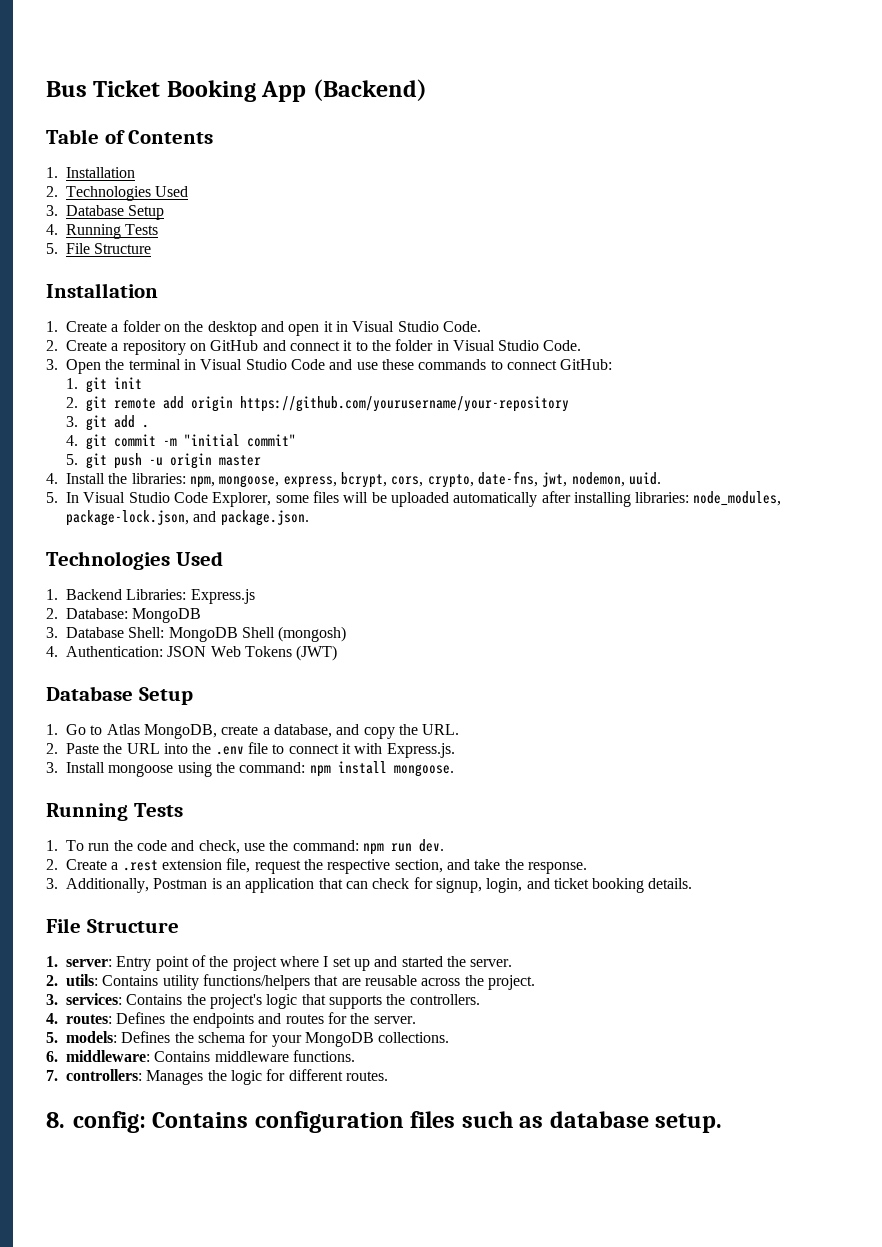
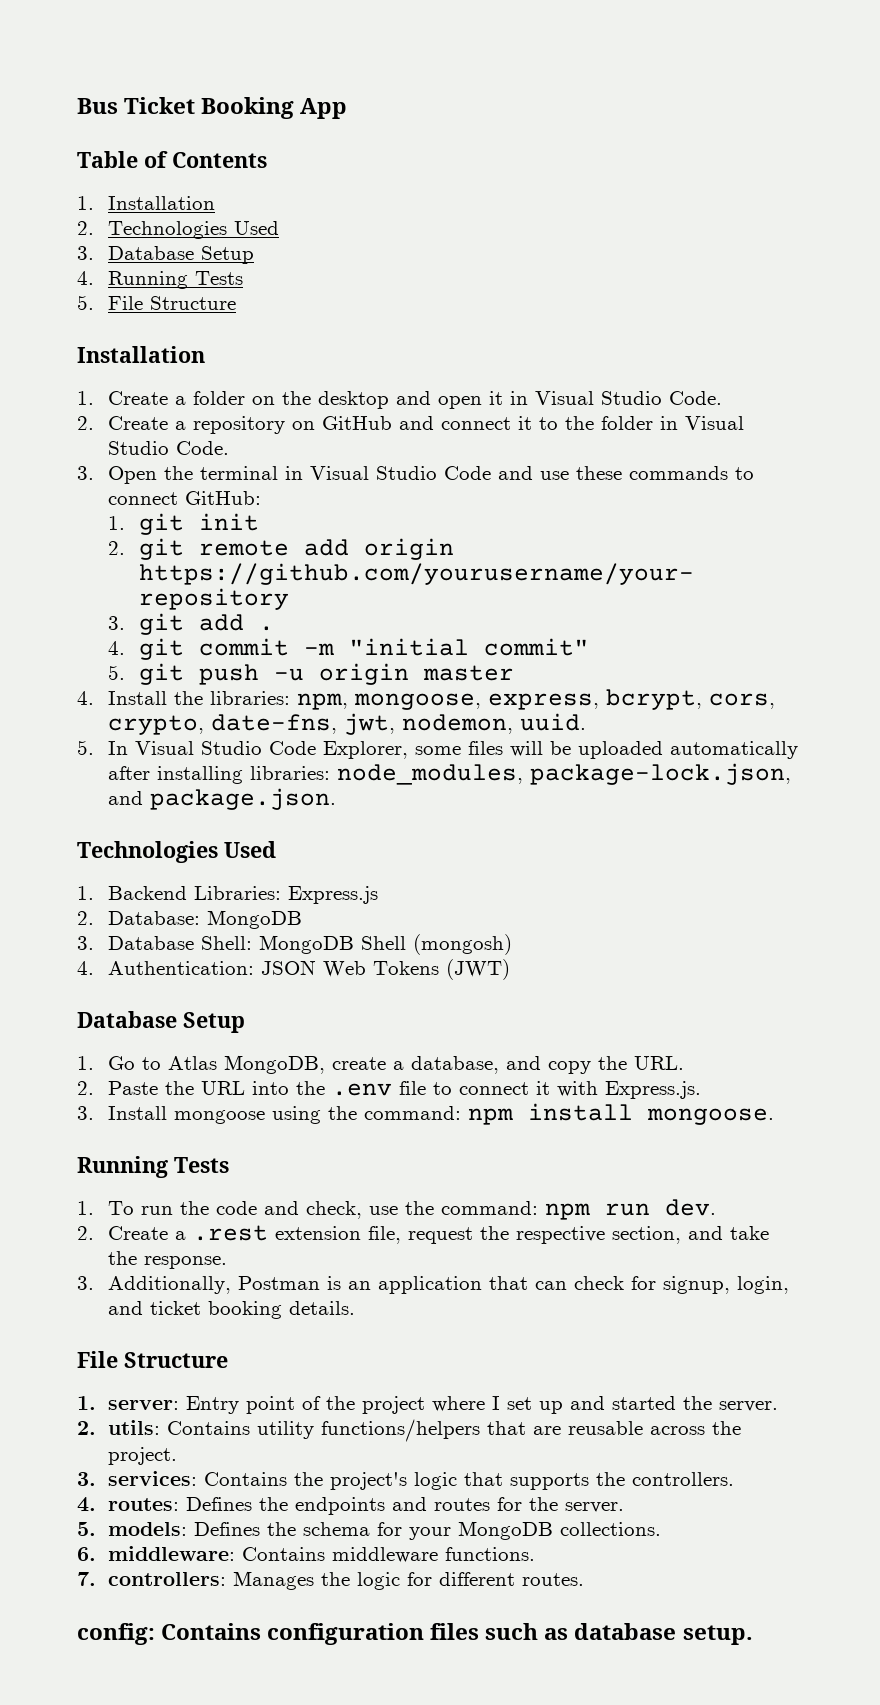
- Bus Ticket Booking App (Backend)
+ Bus Ticket Booking App
- 8. config: Contains configuration files such as database setup.
+ config: Contains configuration files such as database setup.

